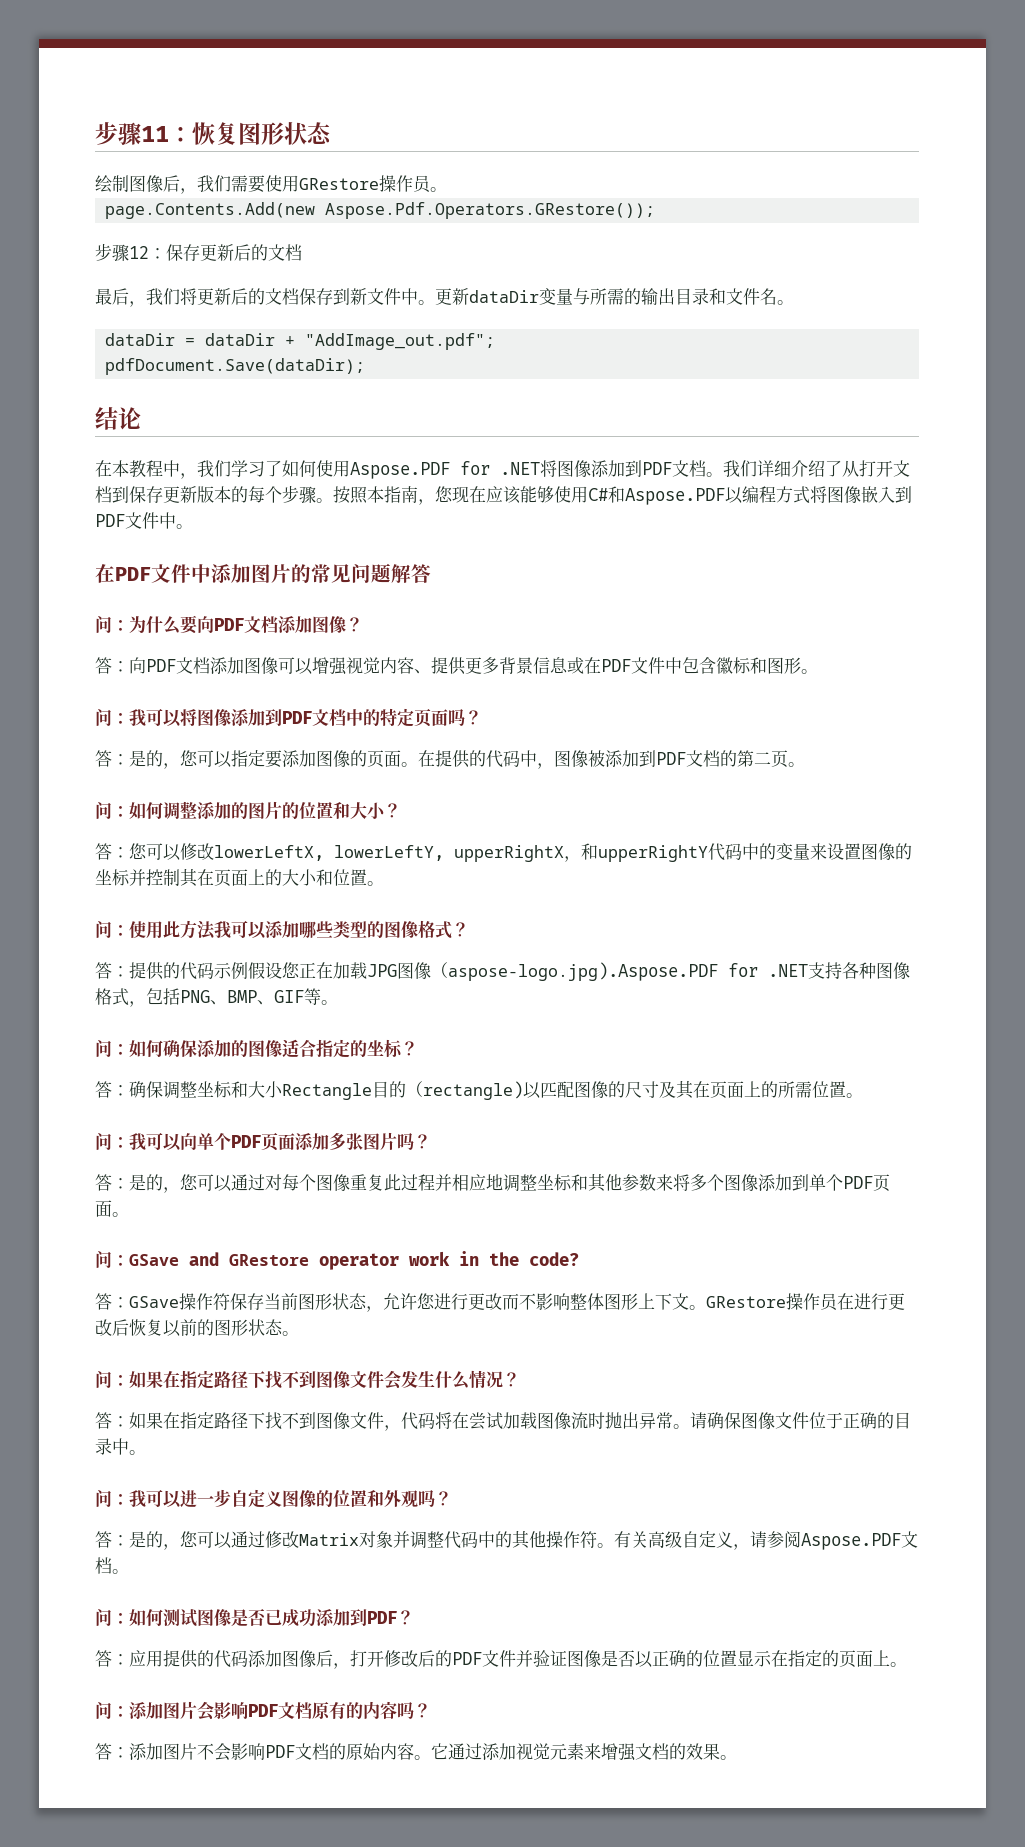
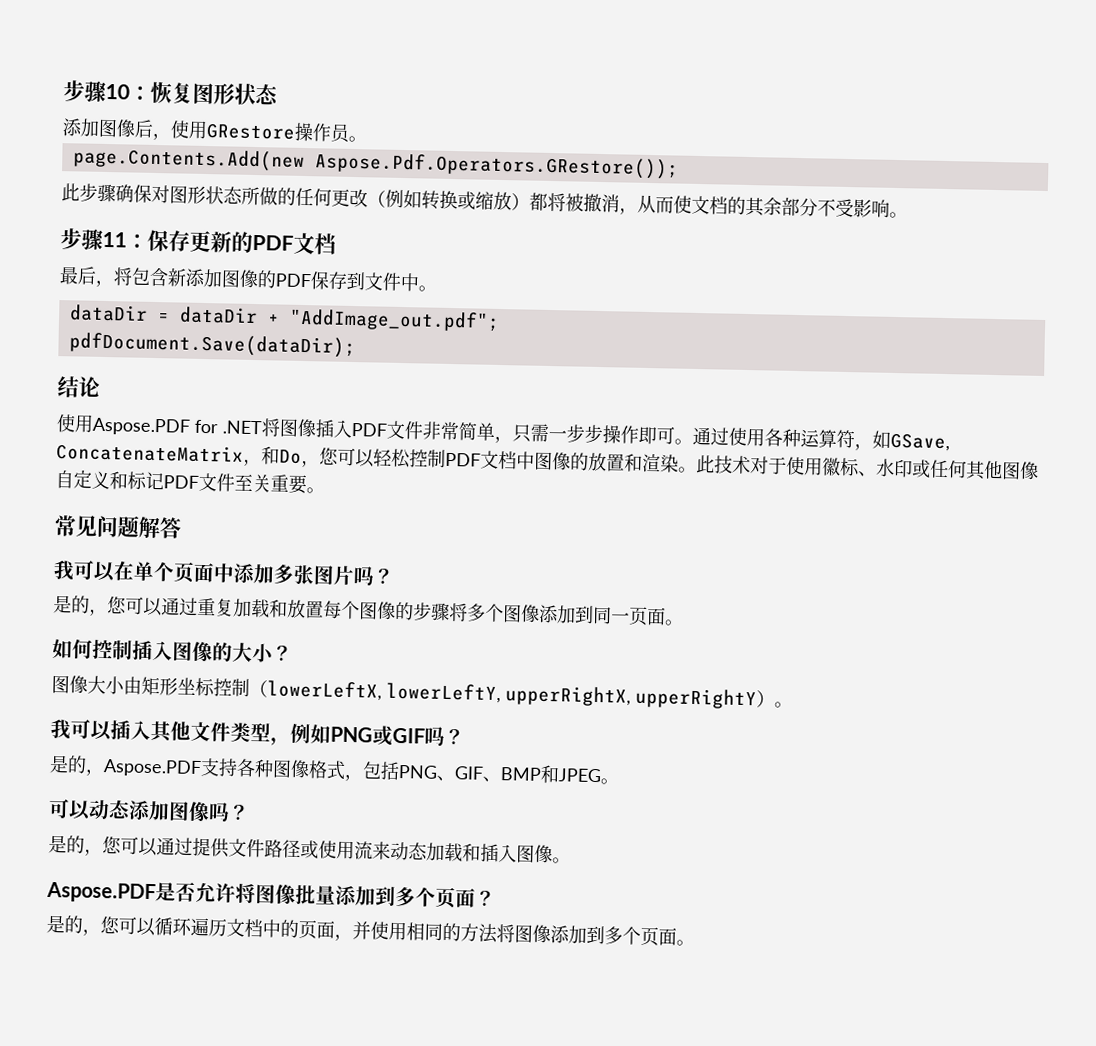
- 步骤11：恢复图形状态
+ 步骤10：恢复图形状态
- 绘制图像后，我们需要使用GRestore操作员。
+ 添加图像后，使用GRestore操作员。
- 步骤12：保存更新后的文档
+ 此步骤确保对图形状态所做的任何更改（例如转换或缩放）都将被撤消，从而使文档的其余部分不受影响。
+ 步骤11：保存更新的PDF文档
- 最后，我们将更新后的文档保存到新文件中。更新dataDir变量与所需的输出目录和文件名。
+ 最后，将包含新添加图像的PDF保存到文件中。
- 在本教程中，我们学习了如何使用Aspose.PDF for .NET将图像添加到PDF文档。我们详细介绍了从打开文档到保存更新版本的每个步骤。按照本指南，您现在应该能够使用C#和Aspose.PDF以编程方式将图像嵌入到PDF文件中。
- 在PDF文件中添加图片的常见问题解答
- 问：为什么要向PDF文档添加图像？
- 答：向PDF文档添加图像可以增强视觉内容、提供更多背景信息或在PDF文件中包含徽标和图形。
- 问：我可以将图像添加到PDF文档中的特定页面吗？
- 答：是的，您可以指定要添加图像的页面。在提供的代码中，图像被添加到PDF文档的第二页。
- 问：如何调整添加的图片的位置和大小？
- 答：您可以修改lowerLeftX, lowerLeftY, upperRightX，和upperRightY代码中的变量来设置图像的坐标并控制其在页面上的大小和位置。
- 问：使用此方法我可以添加哪些类型的图像格式？
- 答：提供的代码示例假设您正在加载JPG图像（aspose-logo.jpg).Aspose.PDF for .NET支持各种图像格式，包括PNG、BMP、GIF等。
- 问：如何确保添加的图像适合指定的坐标？
- 答：确保调整坐标和大小Rectangle目的（rectangle)以匹配图像的尺寸及其在页面上的所需位置。
- 问：我可以向单个PDF页面添加多张图片吗？
- 答：是的，您可以通过对每个图像重复此过程并相应地调整坐标和其他参数来将多个图像添加到单个PDF页面。
- 问：GSave and GRestore operator work in the code?
- 答：GSave操作符保存当前图形状态，允许您进行更改而不影响整体图形上下文。GRestore操作员在进行更改后恢复以前的图形状态。
- 问：如果在指定路径下找不到图像文件会发生什么情况？
- 答：如果在指定路径下找不到图像文件，代码将在尝试加载图像流时抛出异常。请确保图像文件位于正确的目录中。
- 问：我可以进一步自定义图像的位置和外观吗？
- 答：是的，您可以通过修改Matrix对象并调整代码中的其他操作符。有关高级自定义，请参阅Aspose.PDF文档。
- 问：如何测试图像是否已成功添加到PDF？
- 答：应用提供的代码添加图像后，打开修改后的PDF文件并验证图像是否以正确的位置显示在指定的页面上。
- 问：添加图片会影响PDF文档原有的内容吗？
- 答：添加图片不会影响PDF文档的原始内容。它通过添加视觉元素来增强文档的效果。
+ 使用Aspose.PDF for .NET将图像插入PDF文件非常简单，只需一步步操作即可。通过使用各种运算符，如GSave, ConcatenateMatrix，和Do，您可以轻松控制PDF文档中图像的放置和渲染。此技术对于使用徽标、水印或任何其他图像自定义和标记PDF文件至关重要。
+ 常见问题解答
+ 我可以在单个页面中添加多张图片吗？
+ 是的，您可以通过重复加载和放置每个图像的步骤将多个图像添加到同一页面。
+ 如何控制插入图像的大小？
+ 图像大小由矩形坐标控制（lowerLeftX, lowerLeftY, upperRightX, upperRightY）。
+ 我可以插入其他文件类型，例如PNG或GIF吗？
+ 是的，Aspose.PDF支持各种图像格式，包括PNG、GIF、BMP和JPEG。
+ 可以动态添加图像吗？
+ 是的，您可以通过提供文件路径或使用流来动态加载和插入图像。
+ Aspose.PDF是否允许将图像批量添加到多个页面？
+ 是的，您可以循环遍历文档中的页面，并使用相同的方法将图像添加到多个页面。

